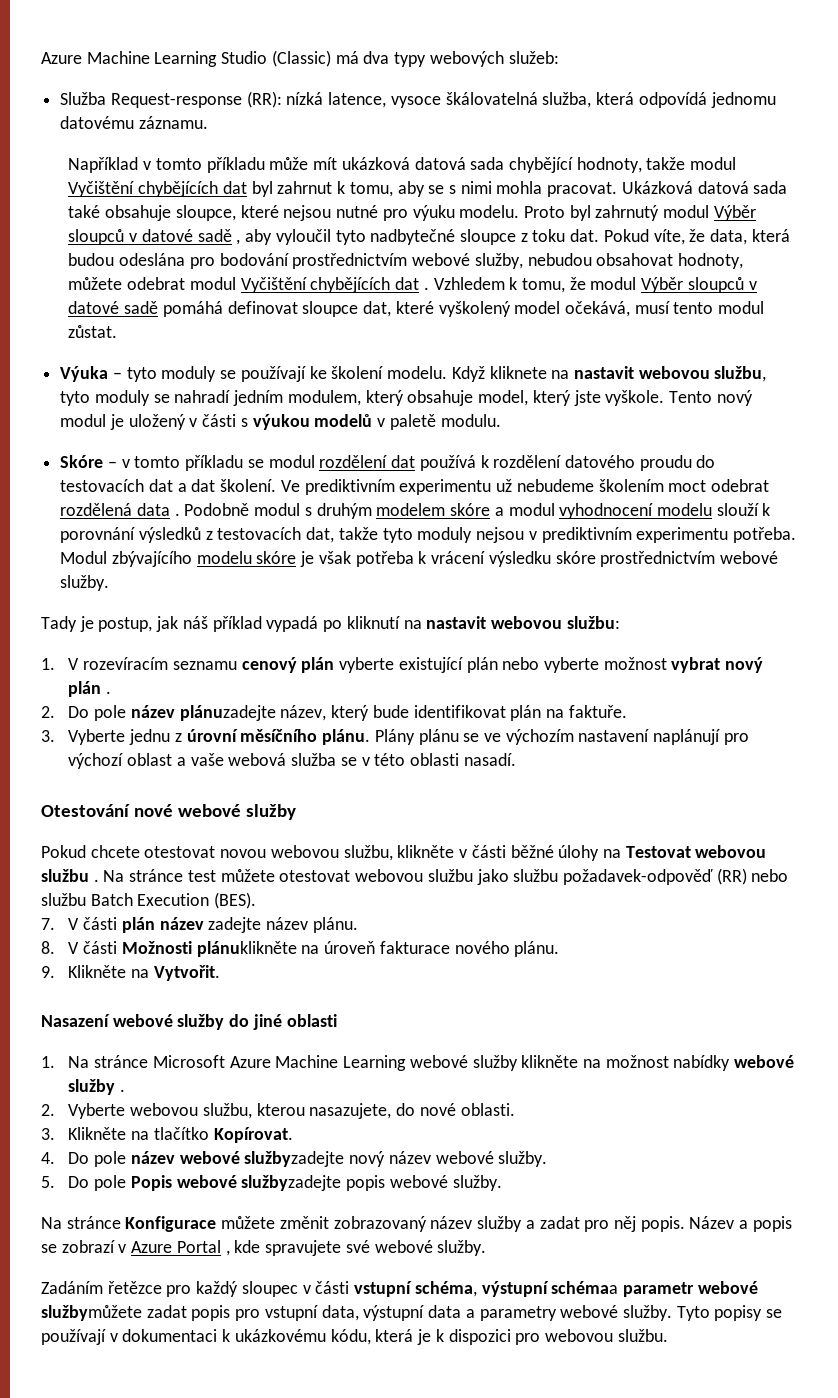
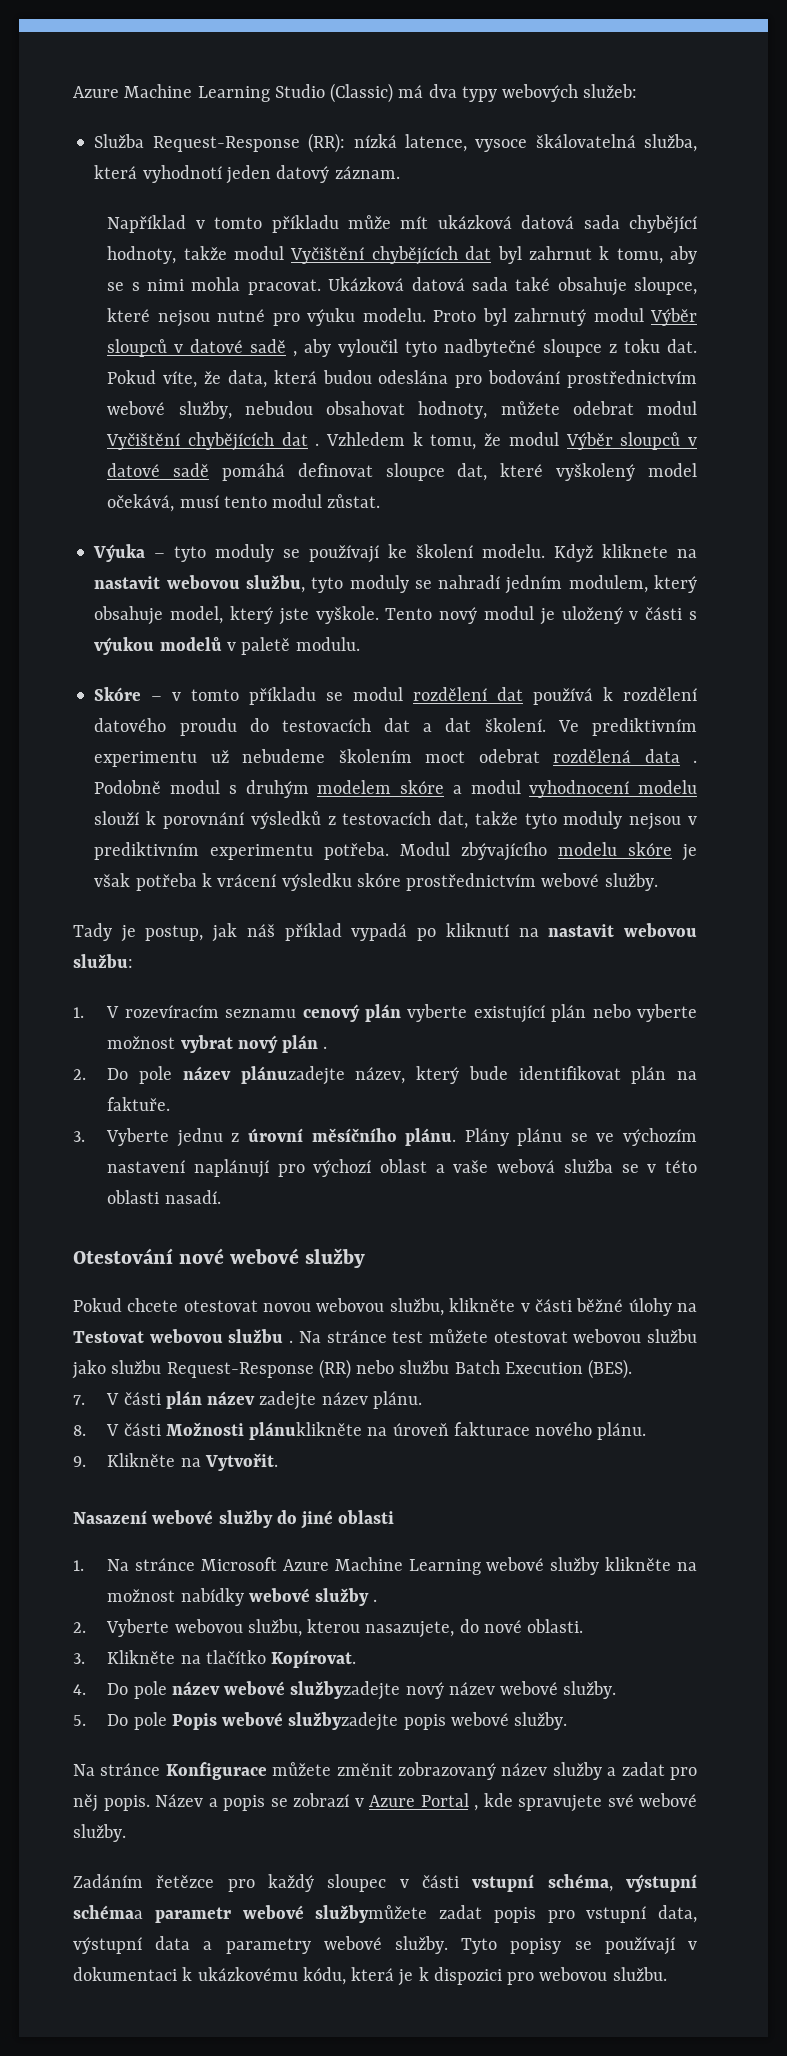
- Služba Request-response (RR): nízká latence, vysoce škálovatelná služba, která odpovídá jednomu datovému záznamu.
+ Služba Request-Response (RR): nízká latence, vysoce škálovatelná služba, která vyhodnotí jeden datový záznam.
- Na stránce test můžete otestovat webovou službu jako službu požadavek-odpověď (RR) nebo službu Batch Execution (BES).
+ Na stránce test můžete otestovat webovou službu jako službu Request-Response (RR) nebo službu Batch Execution (BES).

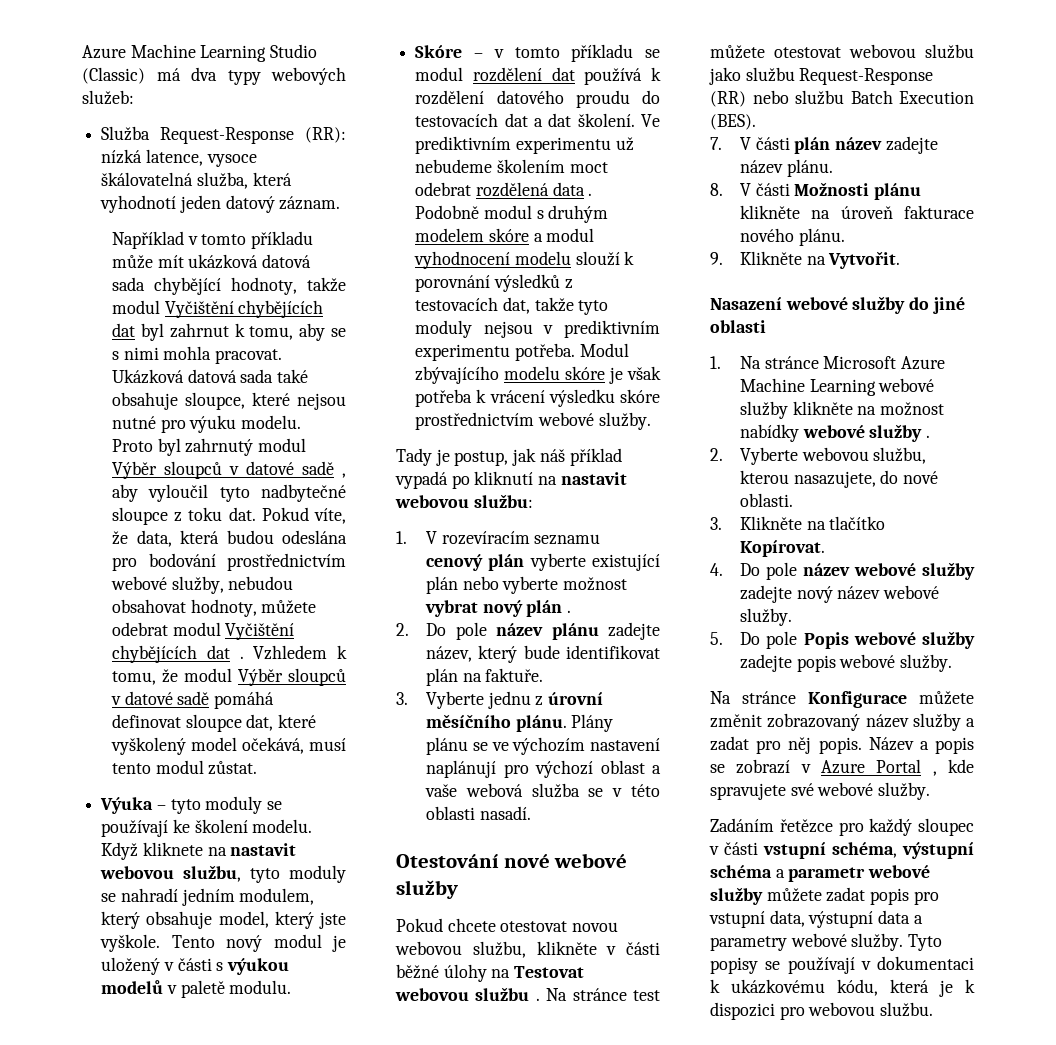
- 2. Do pole název plánuzadejte název, který bude identifikovat plán na faktuře.
+ 2. Do pole název plánu zadejte název, který bude identifikovat plán na faktuře.
- 8. V části Možnosti plánuklikněte na úroveň fakturace nového plánu.
+ 8. V části Možnosti plánu klikněte na úroveň fakturace nového plánu.
- 4. Do pole název webové službyzadejte nový název webové služby.
+ 4. Do pole název webové služby zadejte nový název webové služby.
- 5. Do pole Popis webové službyzadejte popis webové služby.
+ 5. Do pole Popis webové služby zadejte popis webové služby.
- Zadáním řetězce pro každý sloupec v části vstupní schéma, výstupní schémaa parametr webové službymůžete zadat popis pro vstupní data, výstupní data a parametry webové služby.
+ Zadáním řetězce pro každý sloupec v části vstupní schéma, výstupní schéma a parametr webové služby můžete zadat popis pro vstupní data, výstupní data a parametry webové služby.

